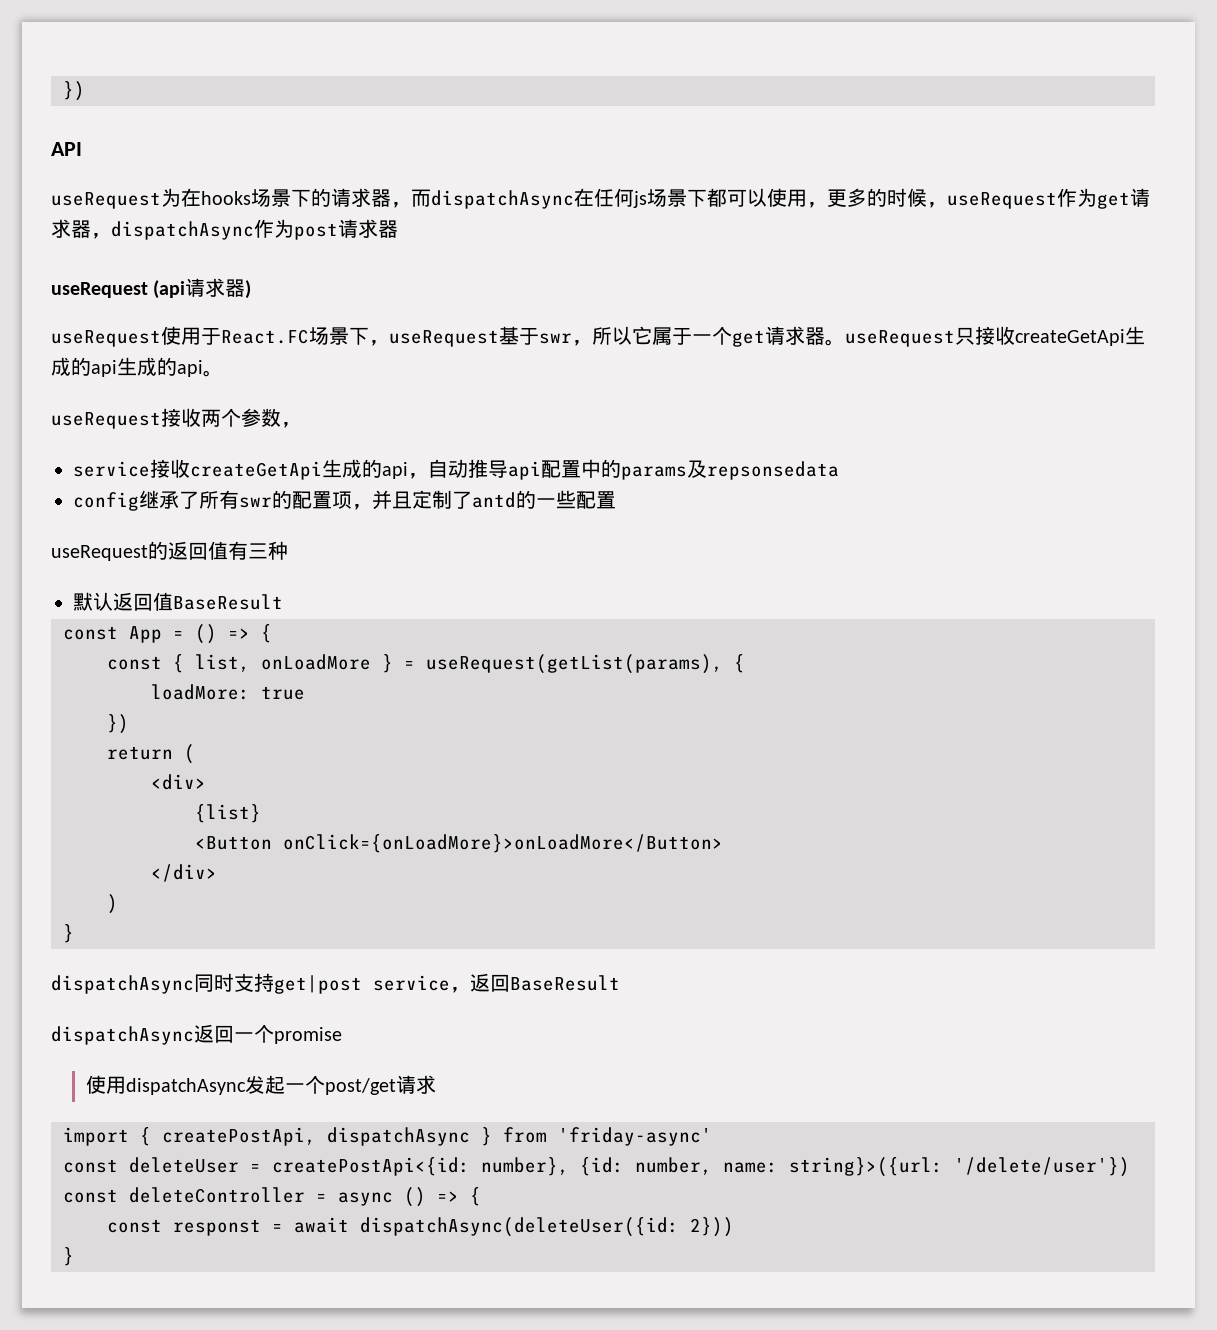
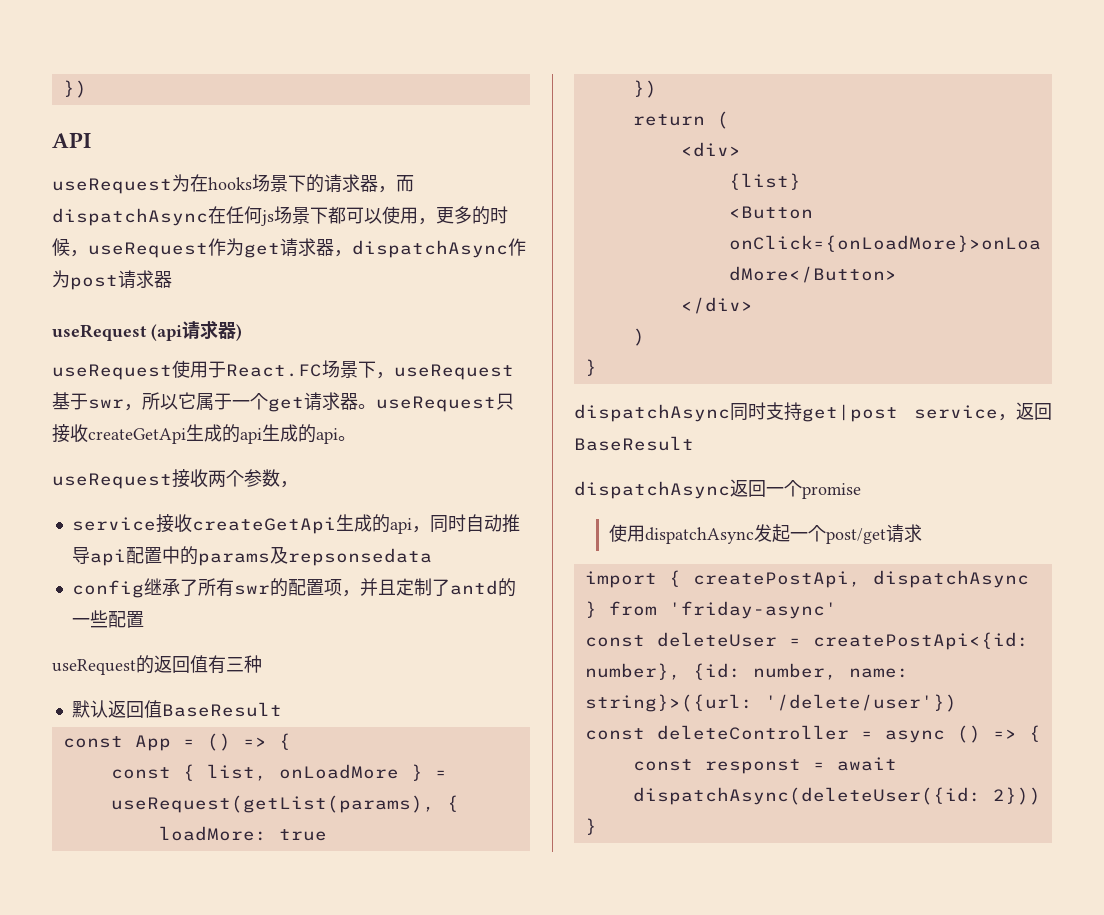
- service接收createGetApi生成的api，自动推导api配置中的params及repsonsedata
+ service接收createGetApi生成的api，同时自动推导api配置中的params及repsonsedata

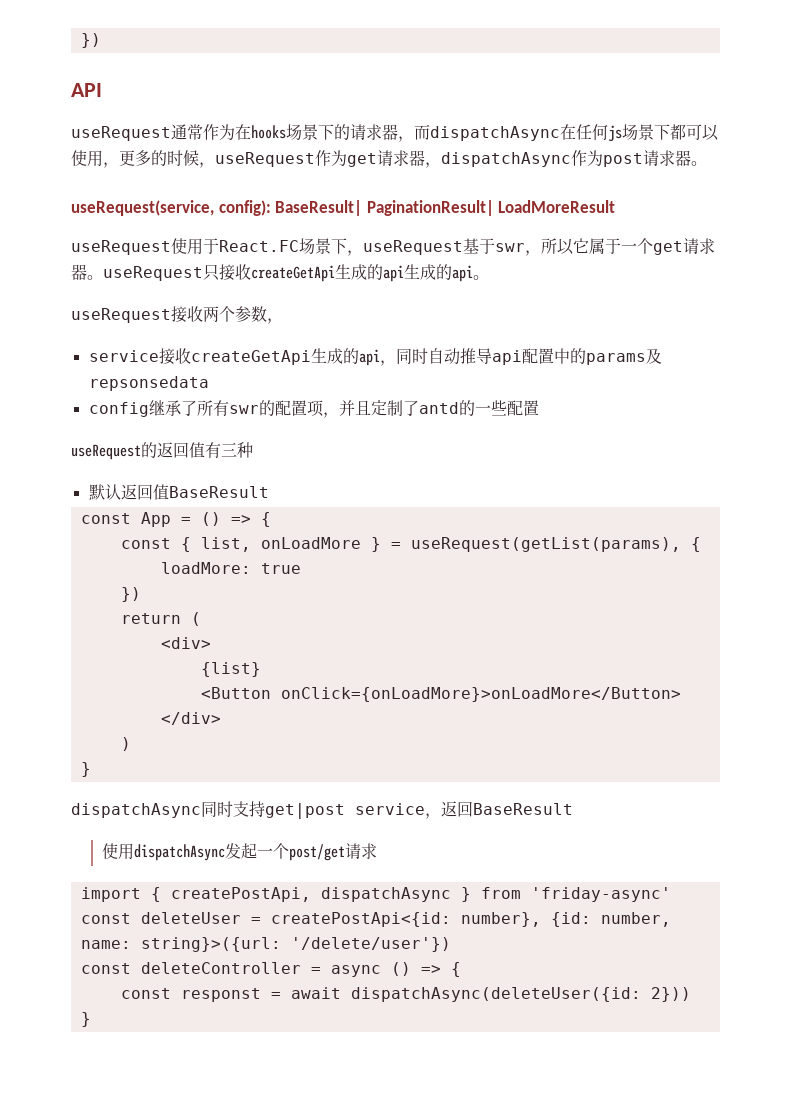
- useRequest为在hooks场景下的请求器，而dispatchAsync在任何js场景下都可以使用，更多的时候，useRequest作为get请求器，dispatchAsync作为post请求器
- useRequest (api请求器)
+ useRequest通常作为在hooks场景下的请求器，而dispatchAsync在任何js场景下都可以使用，更多的时候，useRequest作为get请求器，dispatchAsync作为post请求器。
+ useRequest(service, config): BaseResult| PaginationResult| LoadMoreResult
- dispatchAsync返回一个promise

